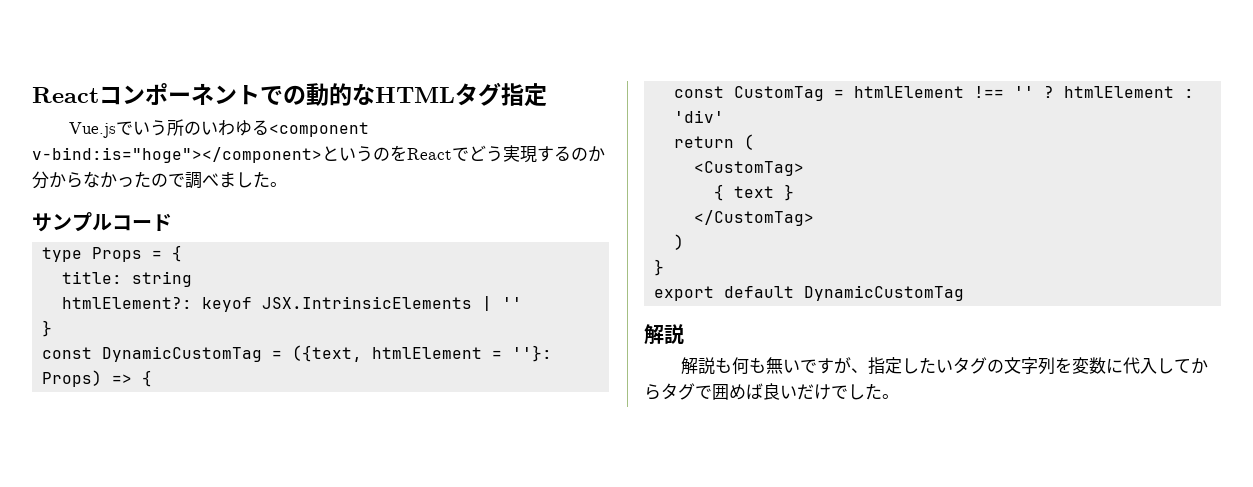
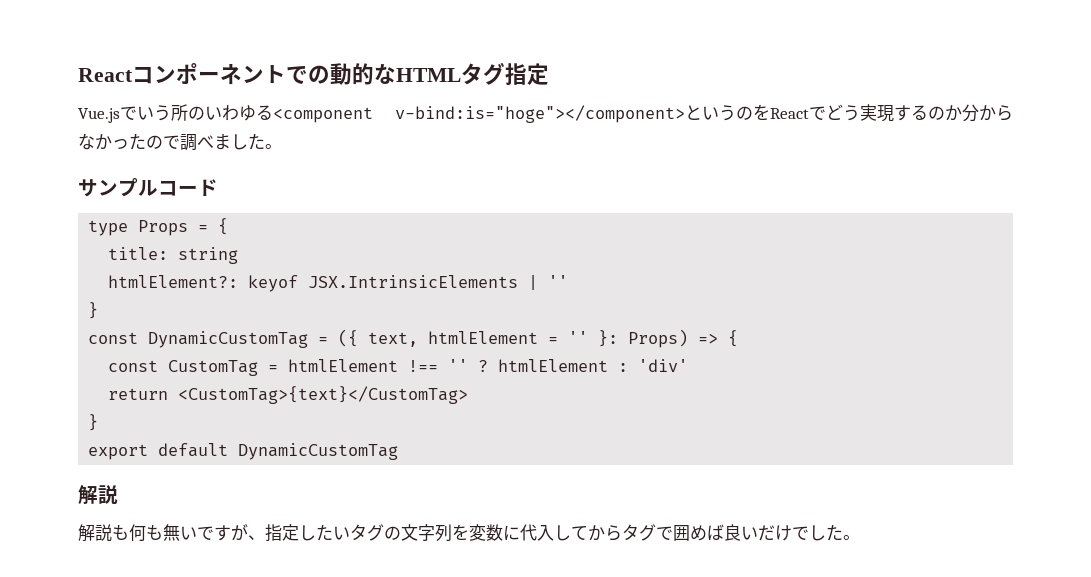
- const DynamicCustomTag = ({text, htmlElement = ''}: Props) => {
+ const DynamicCustomTag = ({ text, htmlElement = '' }: Props) => {
- return (
- <CustomTag>
- { text }
- </CustomTag>
- )
+ return <CustomTag>{text}</CustomTag>

